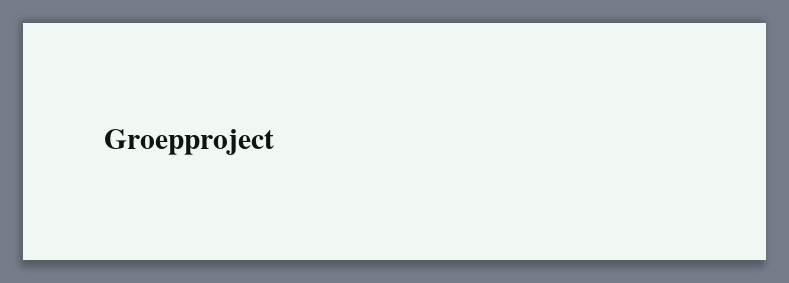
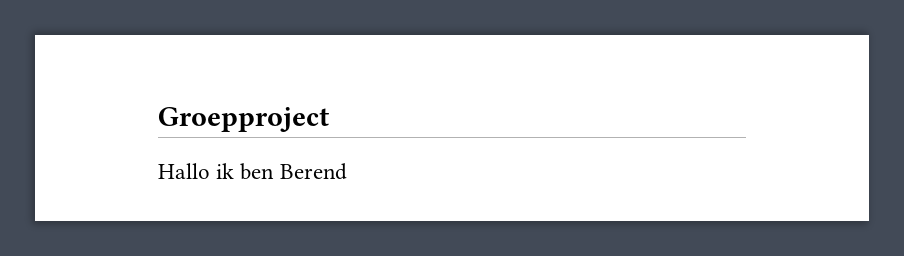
+ Hallo ik ben Berend

